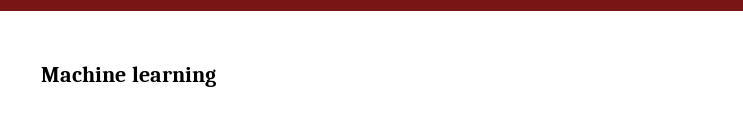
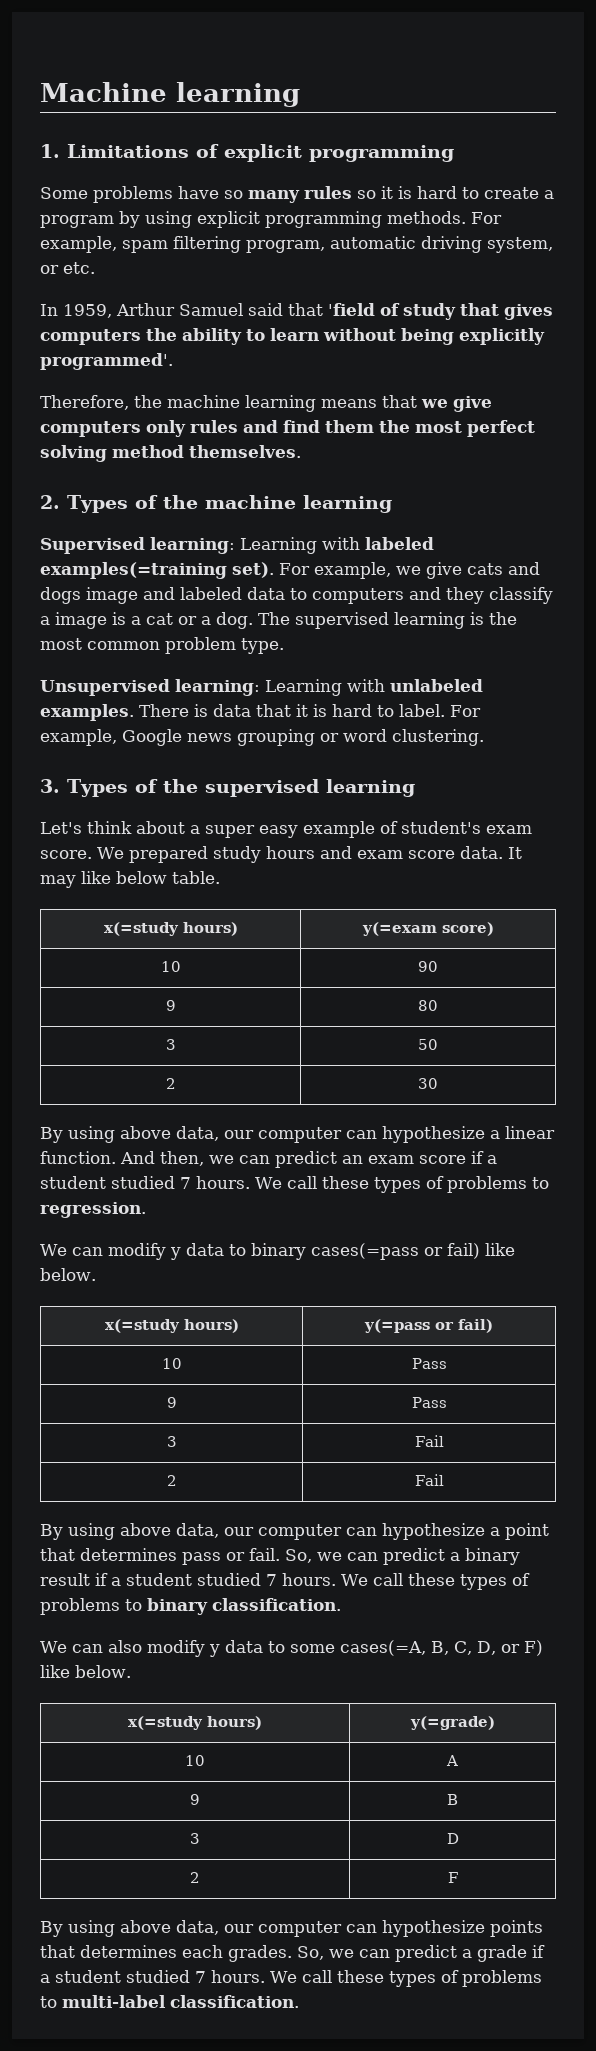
+ 1. Limitations of explicit programming
+ Some problems have so many rules so it is hard to create a program by using explicit programming methods. For example, spam filtering program, automatic driving system, or etc.
+ In 1959, Arthur Samuel said that 'field of study that gives computers the ability to learn without being explicitly programmed'.
+ Therefore, the machine learning means that we give computers only rules and find them the most perfect solving method themselves.
+ 2. Types of the machine learning
+ Supervised learning: Learning with labeled examples(=training set). For example, we give cats and dogs image and labeled data to computers and they classify a image is a cat or a dog. The supervised learning is the most common problem type.
+ Unsupervised learning: Learning with unlabeled examples. There is data that it is hard to label. For example, Google news grouping or word clustering.
+ 3. Types of the supervised learning
+ Let's think about a super easy example of student's exam score. We prepared study hours and exam score data. It may like below table.
+ x(=study hours) | y(=exam score)
+ 10 | 90
+ 9 | 80
+ 3 | 50
+ 2 | 30
+ By using above data, our computer can hypothesize a linear function. And then, we can predict an exam score if a student studied 7 hours. We call these types of problems to regression.
+ We can modify y data to binary cases(=pass or fail) like below.
+ x(=study hours) | y(=pass or fail)
+ 10 | Pass
+ 9 | Pass
+ 3 | Fail
+ 2 | Fail
+ By using above data, our computer can hypothesize a point that determines pass or fail. So, we can predict a binary result if a student studied 7 hours. We call these types of problems to binary classification.
+ We can also modify y data to some cases(=A, B, C, D, or F) like below.
+ x(=study hours) | y(=grade)
+ 10 | A
+ 9 | B
+ 3 | D
+ 2 | F
+ By using above data, our computer can hypothesize points that determines each grades. So, we can predict a grade if a student studied 7 hours. We call these types of problems to multi-label classification.

